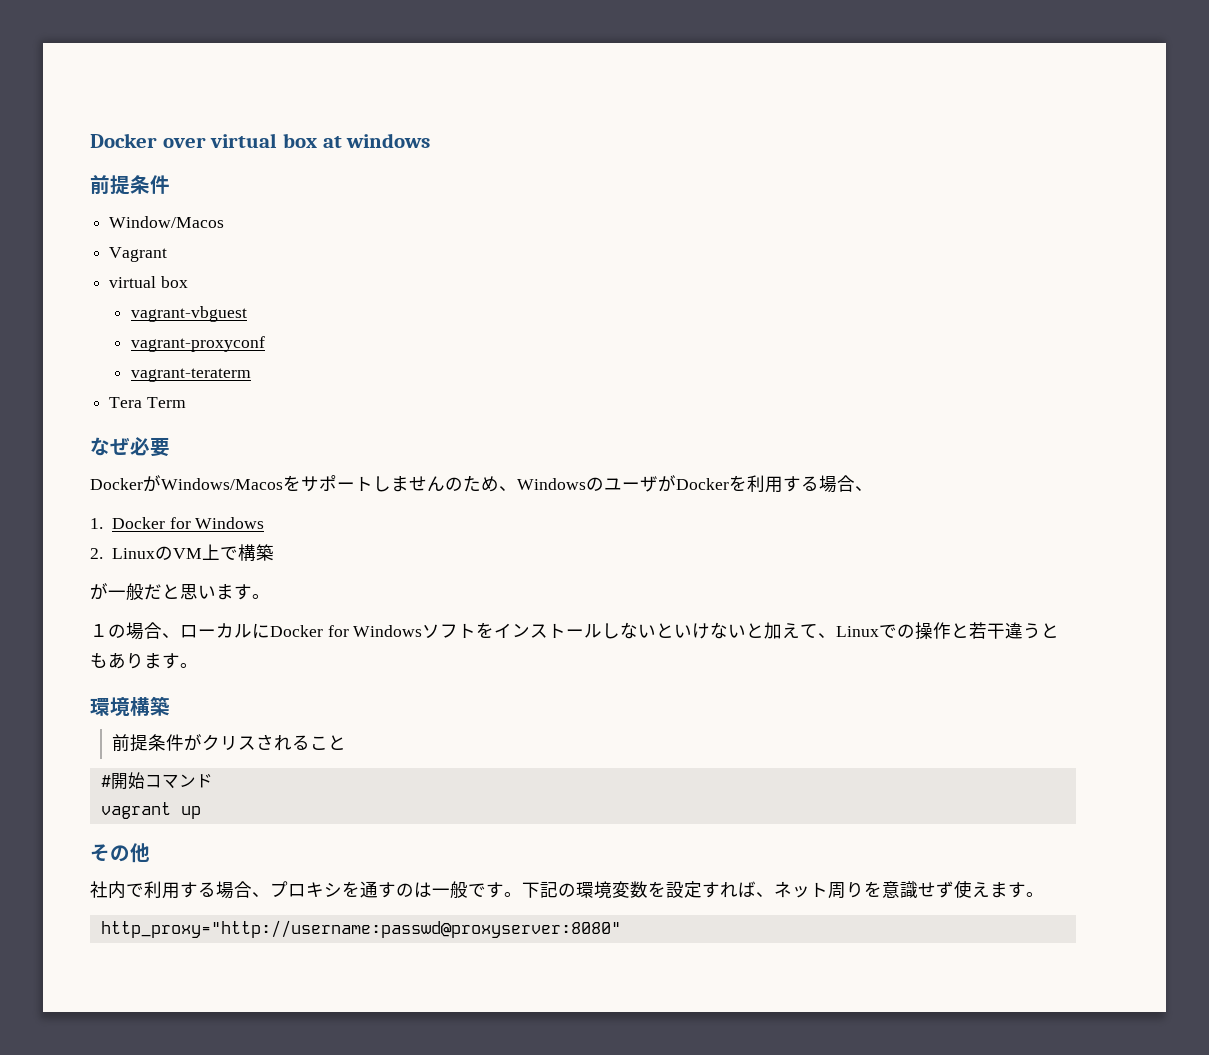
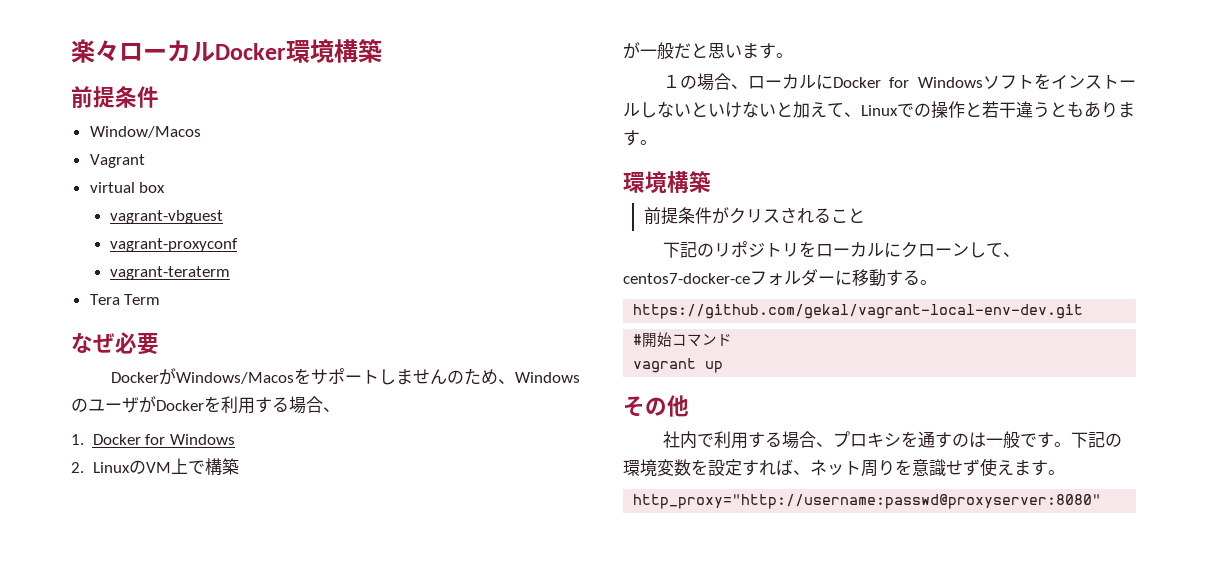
- Docker over virtual box at windows
+ 楽々ローカルDocker環境構築
+ 下記のリポジトリをローカルにクローンして、centos7-docker-ceフォルダーに移動する。
+ https://github.com/gekal/vagrant-local-env-dev.git

